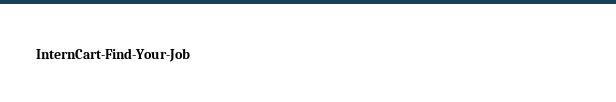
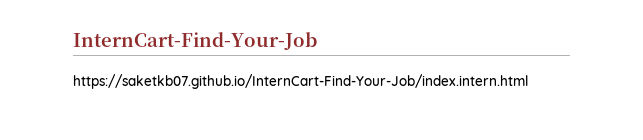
+ https://saketkb07.github.io/InternCart-Find-Your-Job/index.intern.html

